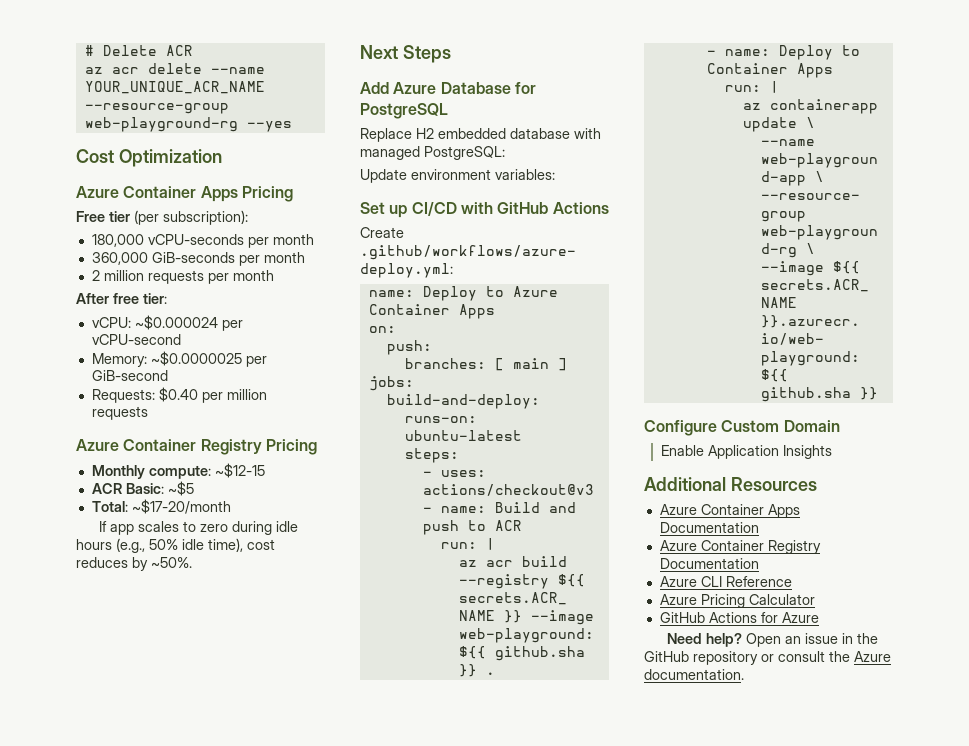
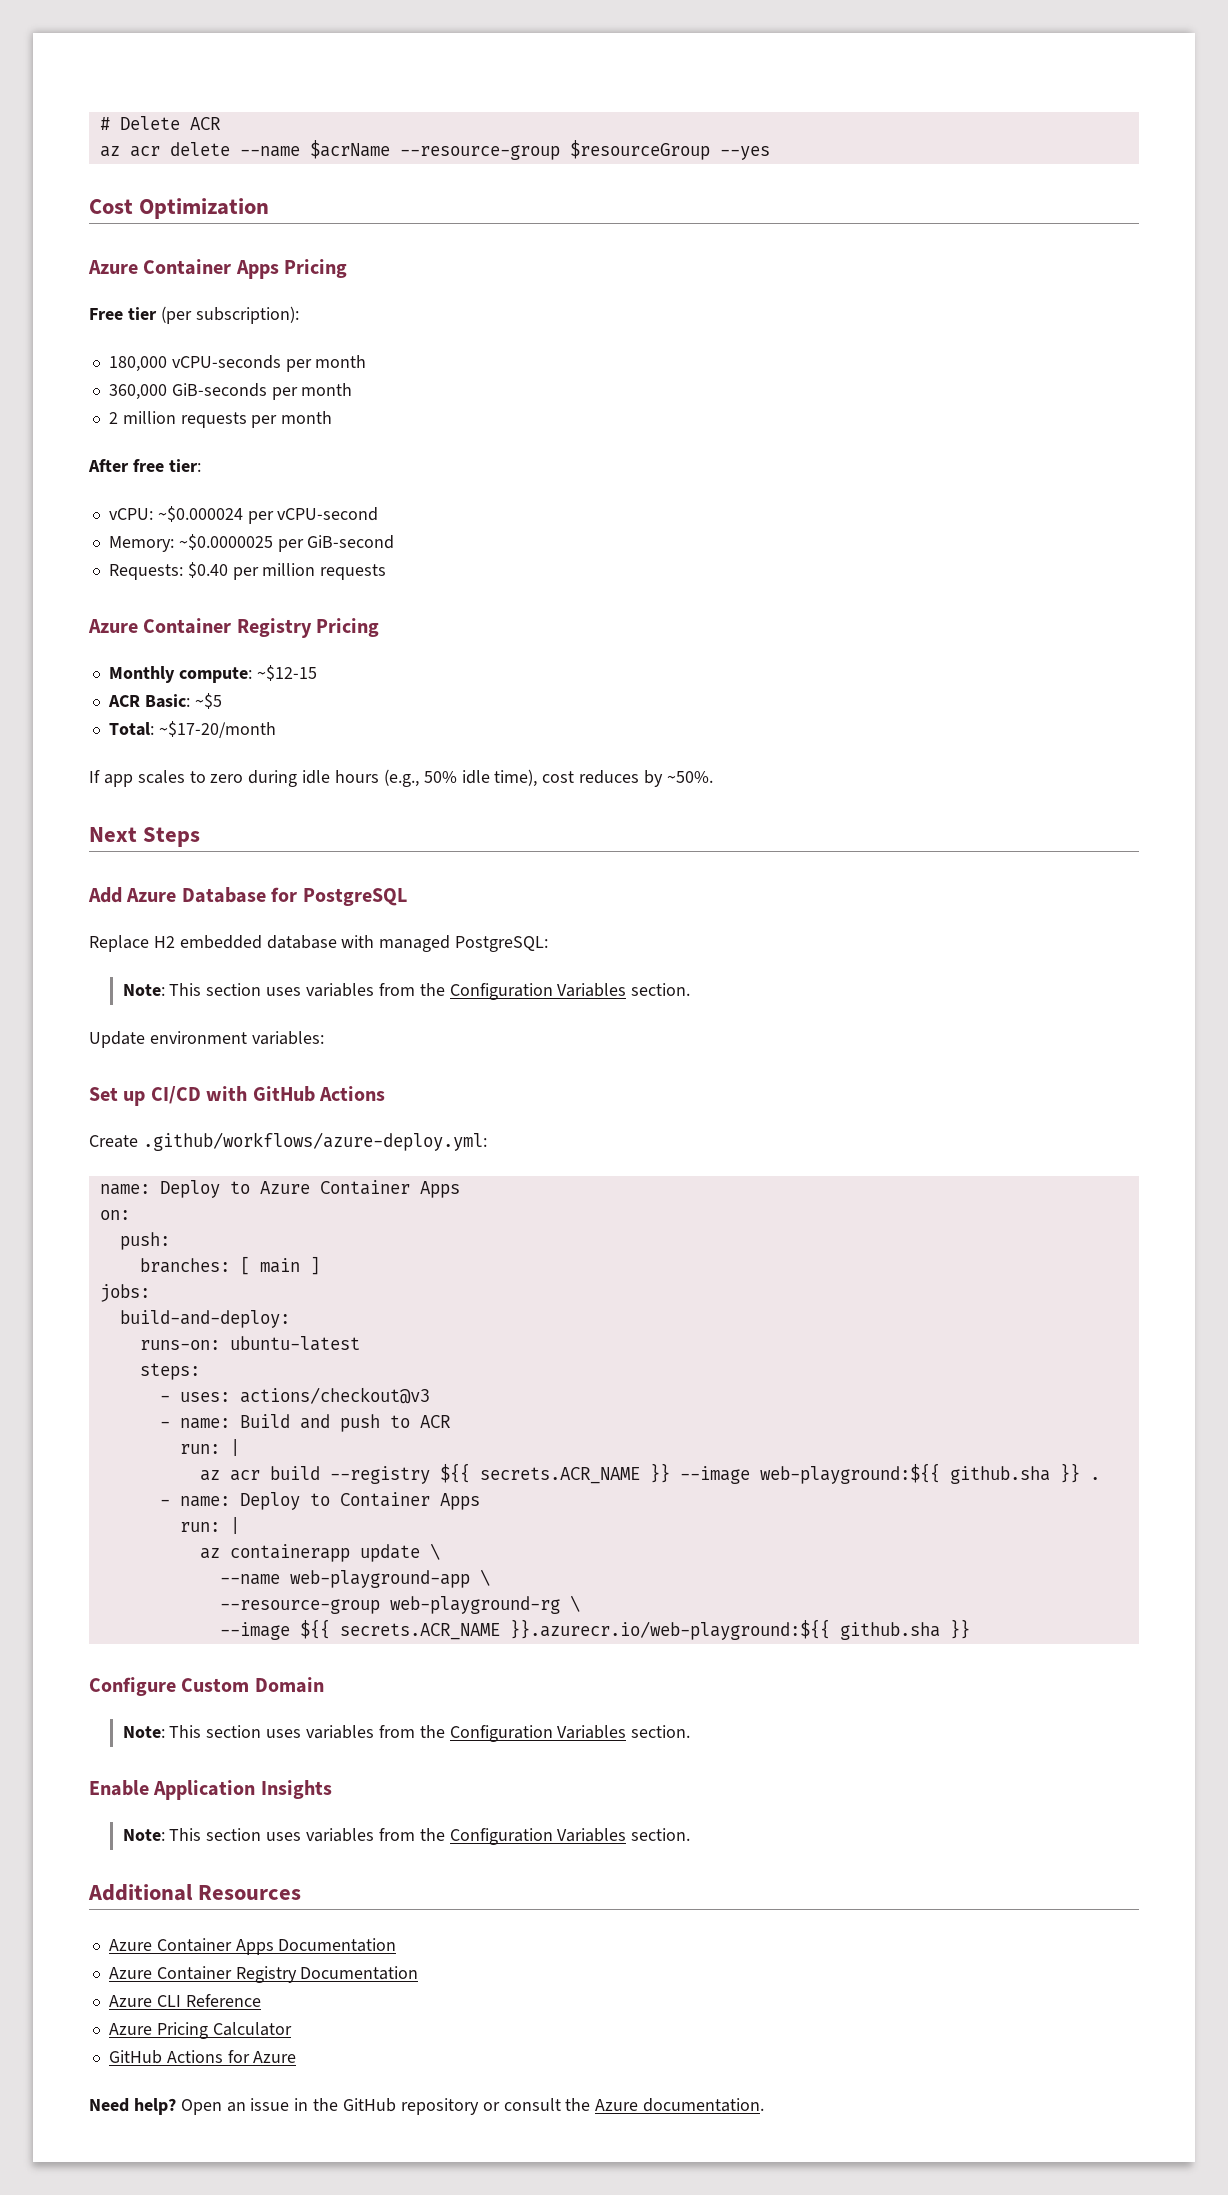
- az acr delete --name YOUR_UNIQUE_ACR_NAME --resource-group web-playground-rg --yes
+ az acr delete --name $acrName --resource-group $resourceGroup --yes
  Replace H2 embedded database with managed PostgreSQL:
+ Note: This section uses variables from the Configuration Variables section.
  Configure Custom Domain
+ Note: This section uses variables from the Configuration Variables section.
  Enable Application Insights
+ Note: This section uses variables from the Configuration Variables section.

